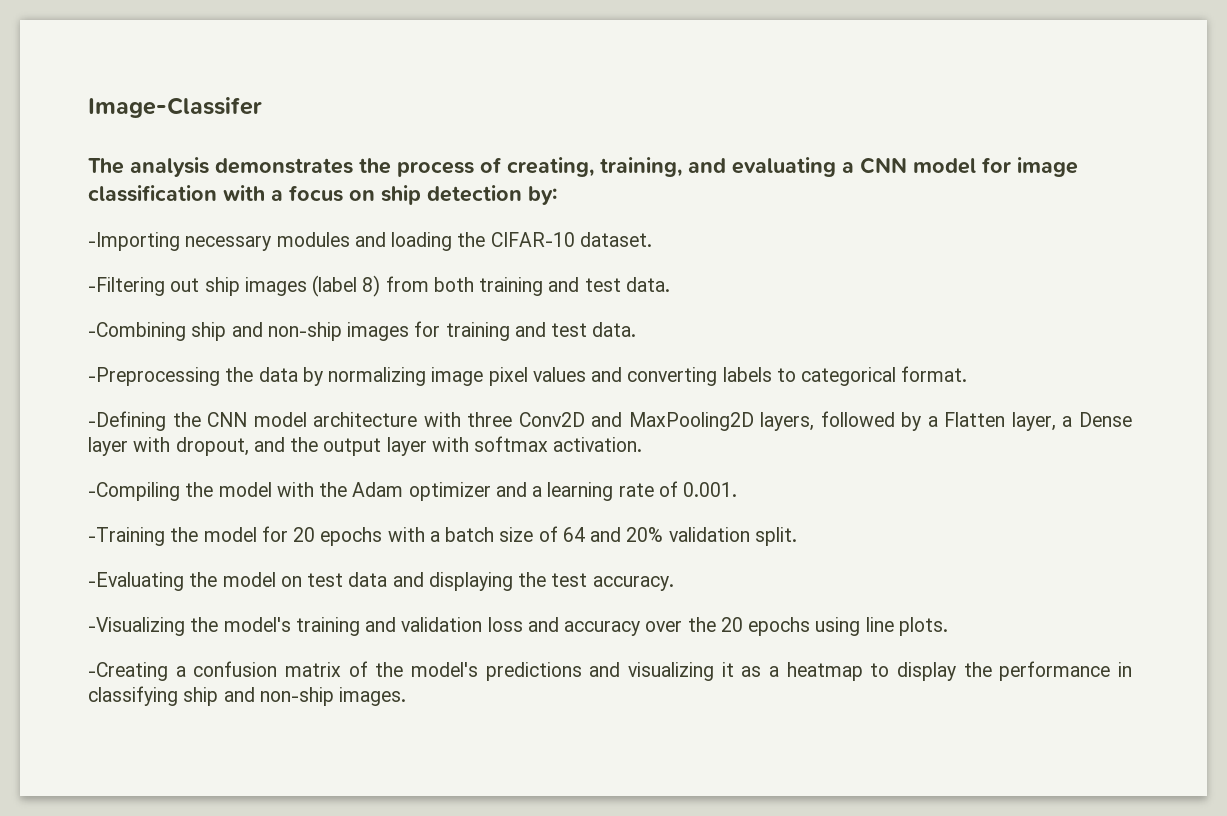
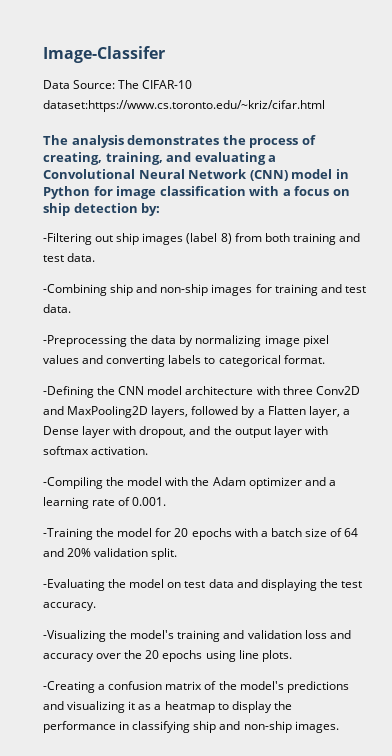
+ Data Source: The CIFAR-10 dataset:https://www.cs.toronto.edu/~kriz/cifar.html
- The analysis demonstrates the process of creating, training, and evaluating a CNN model for image classification with a focus on ship detection by:
+ The analysis demonstrates the process of creating, training, and evaluating a Convolutional Neural Network (CNN) model in Python for image classification with a focus on ship detection by:
- -Importing necessary modules and loading the CIFAR-10 dataset.

